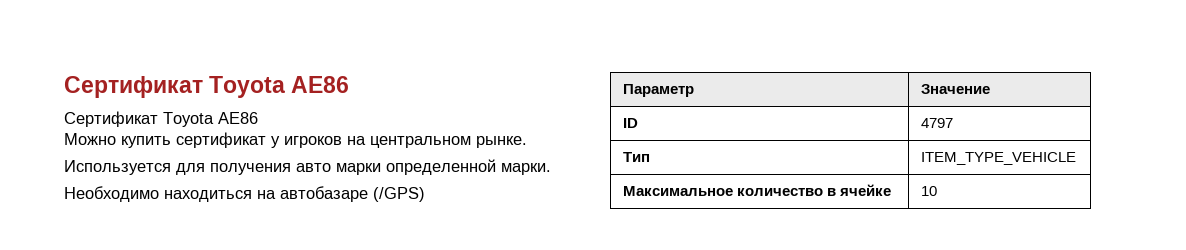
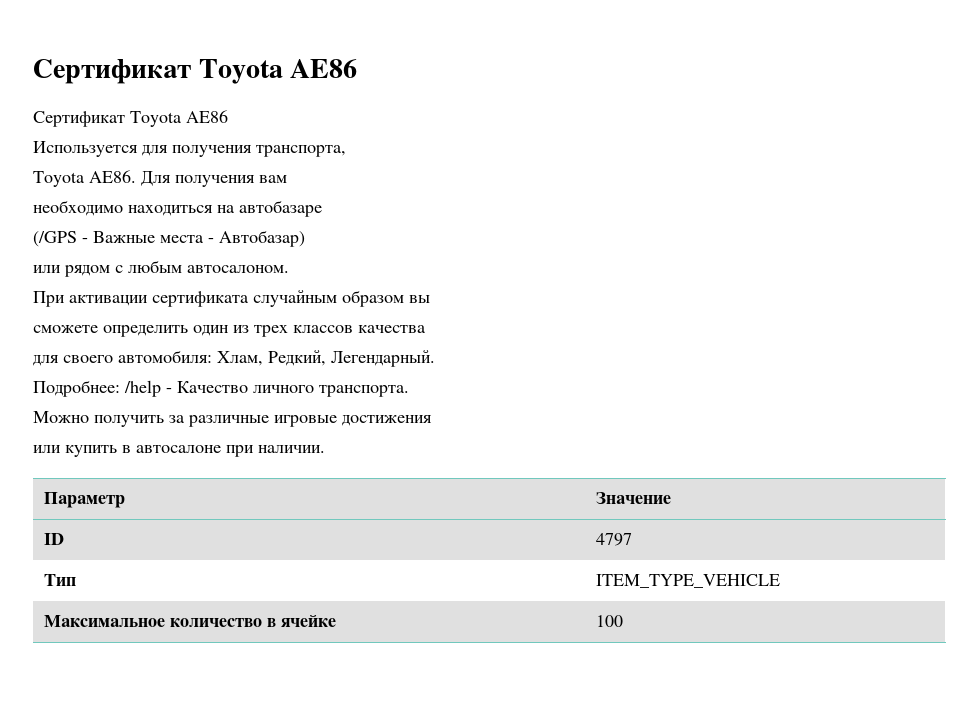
- Можно купить сертификат у игроков на центральном рынке.
- Используется для получения авто марки определенной марки.
- Необходимо находиться на автобазаре (/GPS)
+ Используется для получения транспорта,
+ Toyota AE86. Для получения вам
+ необходимо находиться на автобазаре
+ (/GPS - Важные места - Автобазар)
+ или рядом с любым автосалоном.
+ При активации сертификата случайным образом вы
+ сможете определить один из трех классов качества
+ для своего автомобиля: Хлам, Редкий, Легендарный.
+ Подробнее: /help - Качество личного транспорта.
+ Можно получить за различные игровые достижения
+ или купить в автосалоне при наличии.
- Максимальное количество в ячейке | 10
+ Максимальное количество в ячейке | 100

